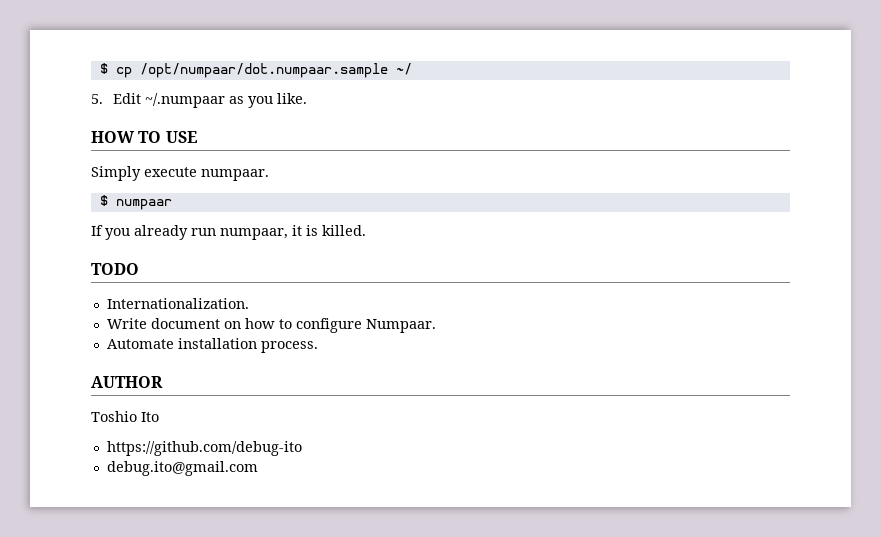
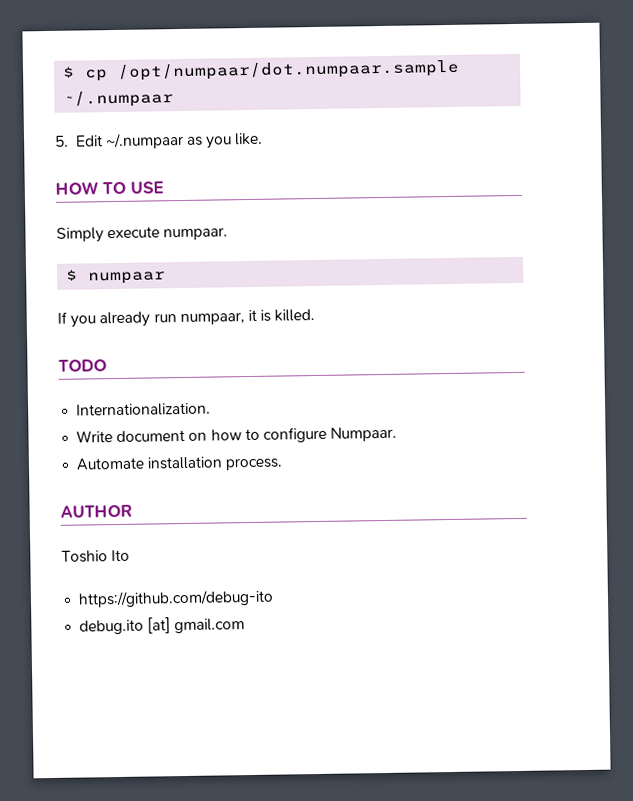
- $ cp /opt/numpaar/dot.numpaar.sample ~/
+ $ cp /opt/numpaar/dot.numpaar.sample ~/.numpaar
- debug.ito@gmail.com
+ debug.ito [at] gmail.com

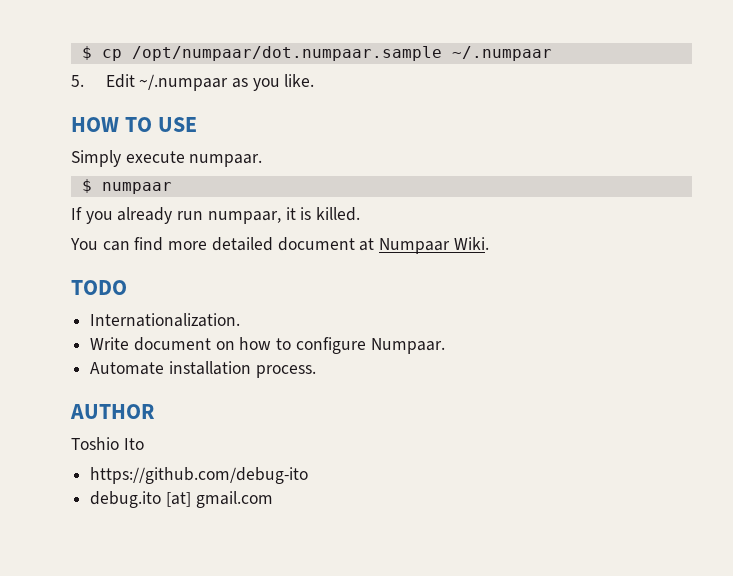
+ You can find more detailed document at Numpaar Wiki.

